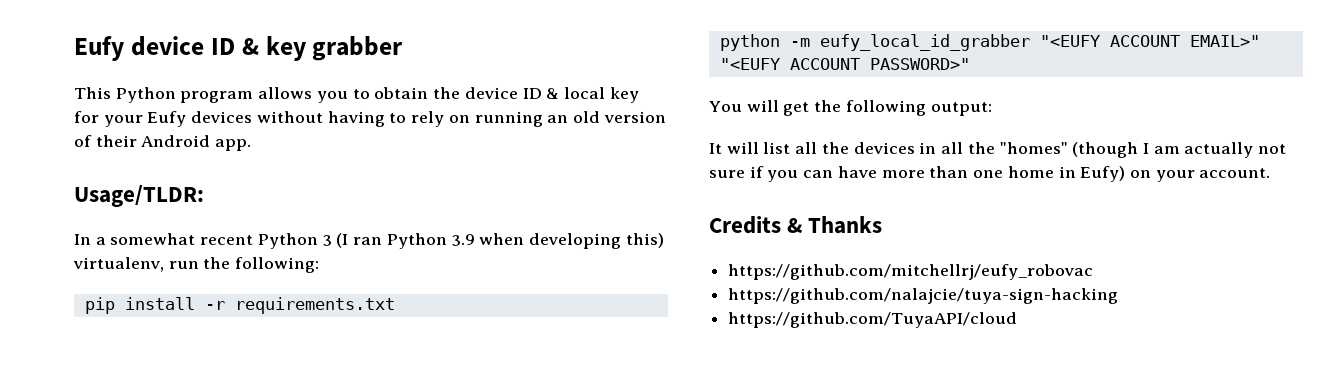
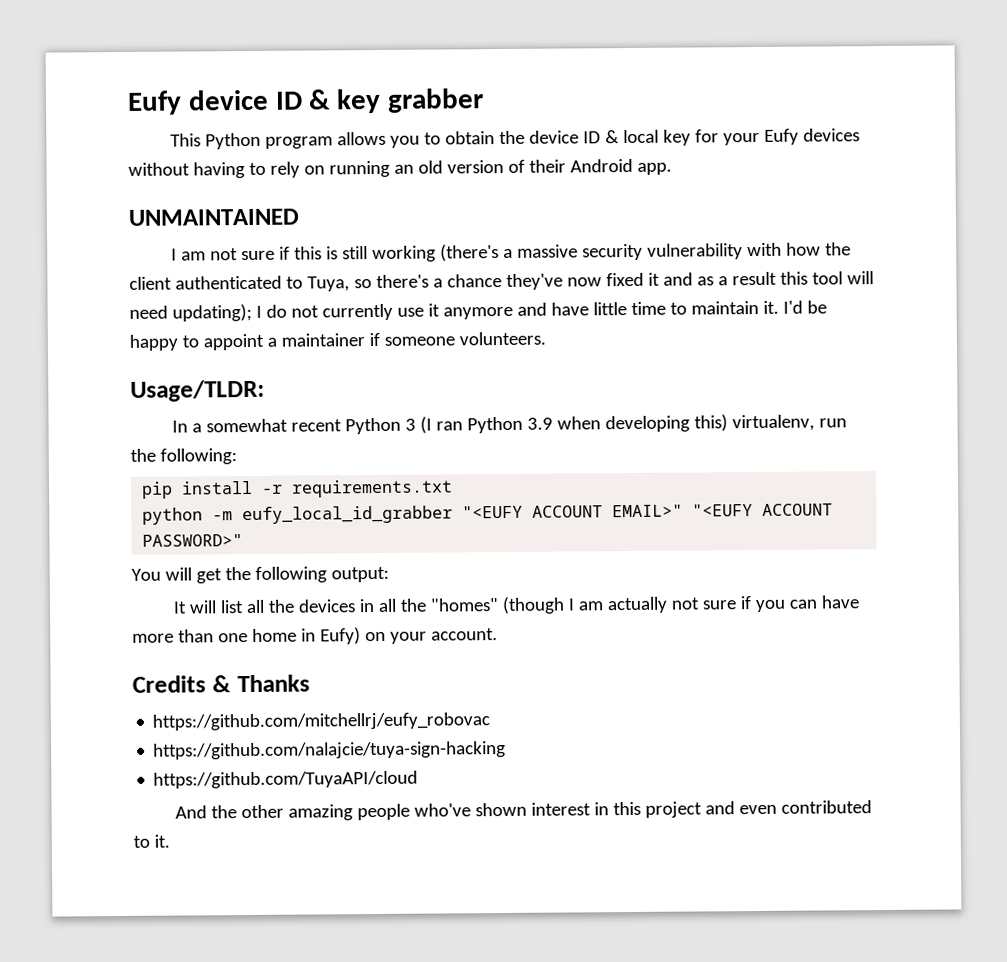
+ UNMAINTAINED
+ I am not sure if this is still working (there's a massive security vulnerability with how the client authenticated to Tuya, so there's a chance they've now fixed it and as a result this tool will need updating); I do not currently use it anymore and have little time to maintain it. I'd be happy to appoint a maintainer if someone volunteers.
+ And the other amazing people who've shown interest in this project and even contributed to it.

